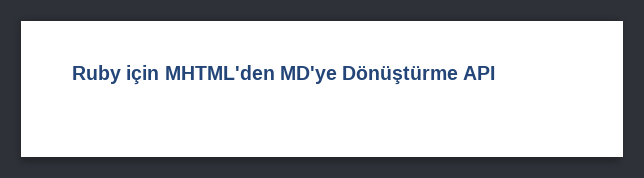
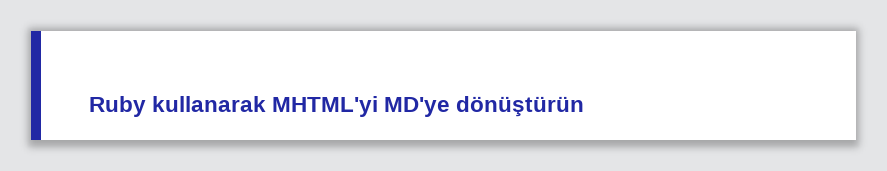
- Ruby için MHTML'den MD'ye Dönüştürme API
+ Ruby kullanarak MHTML'yi MD'ye dönüştürün

